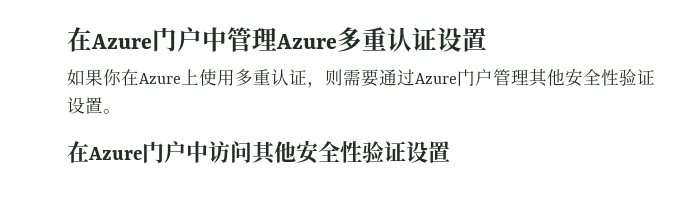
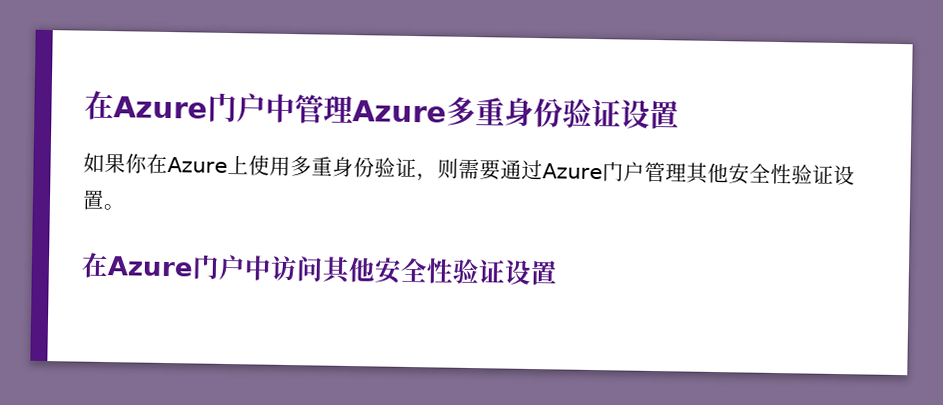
- 在Azure门户中管理Azure多重认证设置
+ 在Azure门户中管理Azure多重身份验证设置
- 如果你在Azure上使用多重认证，则需要通过Azure门户管理其他安全性验证设置。
+ 如果你在Azure上使用多重身份验证，则需要通过Azure门户管理其他安全性验证设置。

